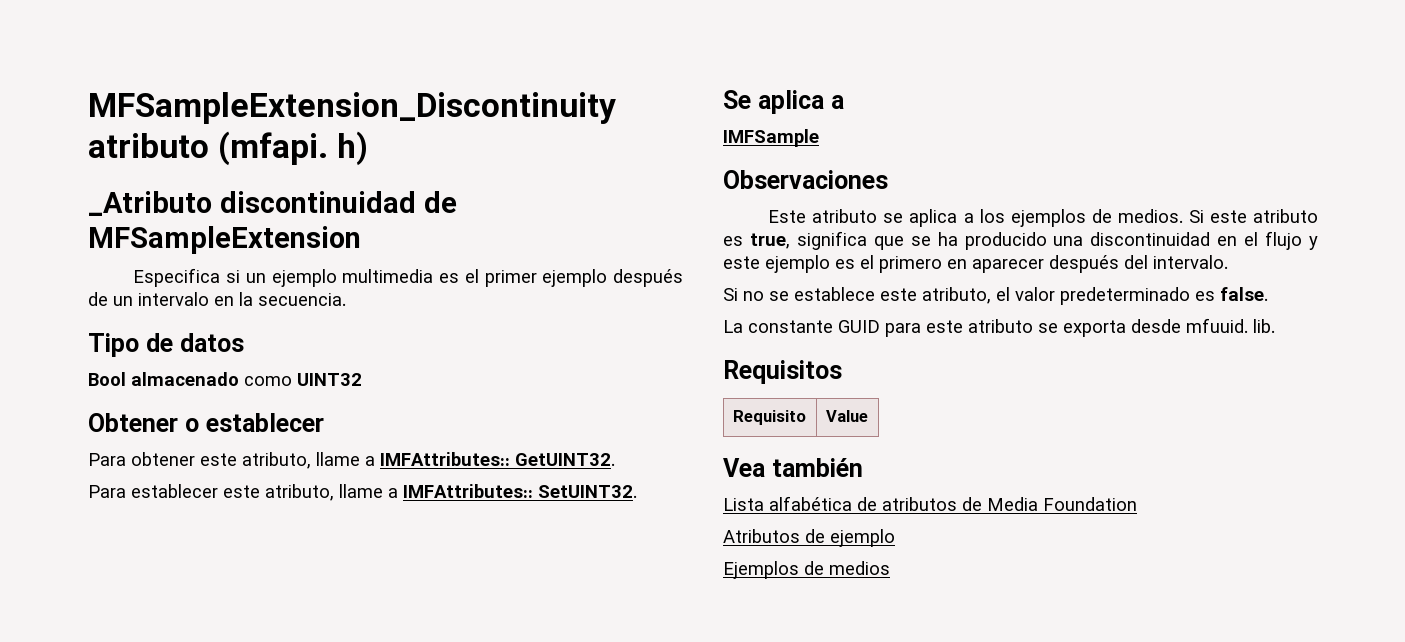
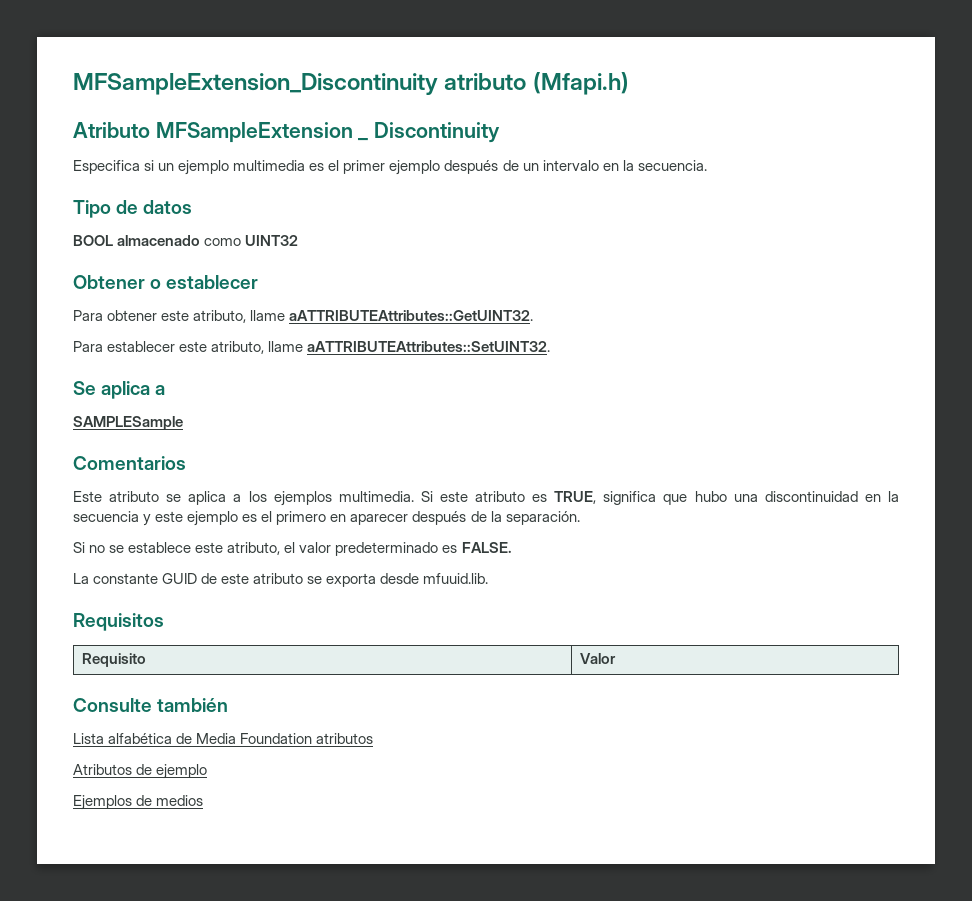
- MFSampleExtension_Discontinuity atributo (mfapi. h)
- _Atributo discontinuidad de MFSampleExtension
+ MFSampleExtension_Discontinuity atributo (Mfapi.h)
+ Atributo MFSampleExtension _ Discontinuity
- Bool almacenado como UINT32
+ BOOL almacenado como UINT32
- Para obtener este atributo, llame a IMFAttributes:: GetUINT32.
+ Para obtener este atributo, llame aATTRIBUTEAttributes::GetUINT32.
- Para establecer este atributo, llame a IMFAttributes:: SetUINT32.
+ Para establecer este atributo, llame aATTRIBUTEAttributes::SetUINT32.
- IMFSample
- Observaciones
+ SAMPLESample
+ Comentarios
- Este atributo se aplica a los ejemplos de medios.
+ Este atributo se aplica a los ejemplos multimedia.
- Si este atributo es true, significa que se ha producido una discontinuidad en el flujo y este ejemplo es el primero en aparecer después del intervalo.
+ Si este atributo es TRUE, significa que hubo una discontinuidad en la secuencia y este ejemplo es el primero en aparecer después de la separación.
- Si no se establece este atributo, el valor predeterminado es false.
+ Si no se establece este atributo, el valor predeterminado es FALSE.
- La constante GUID para este atributo se exporta desde mfuuid. lib.
+ La constante GUID de este atributo se exporta desde mfuuid.lib.
- Requisito | Value
- Vea también
+ Requisito | Valor
+ Consulte también
- Lista alfabética de atributos de Media Foundation
+ Lista alfabética de Media Foundation atributos

